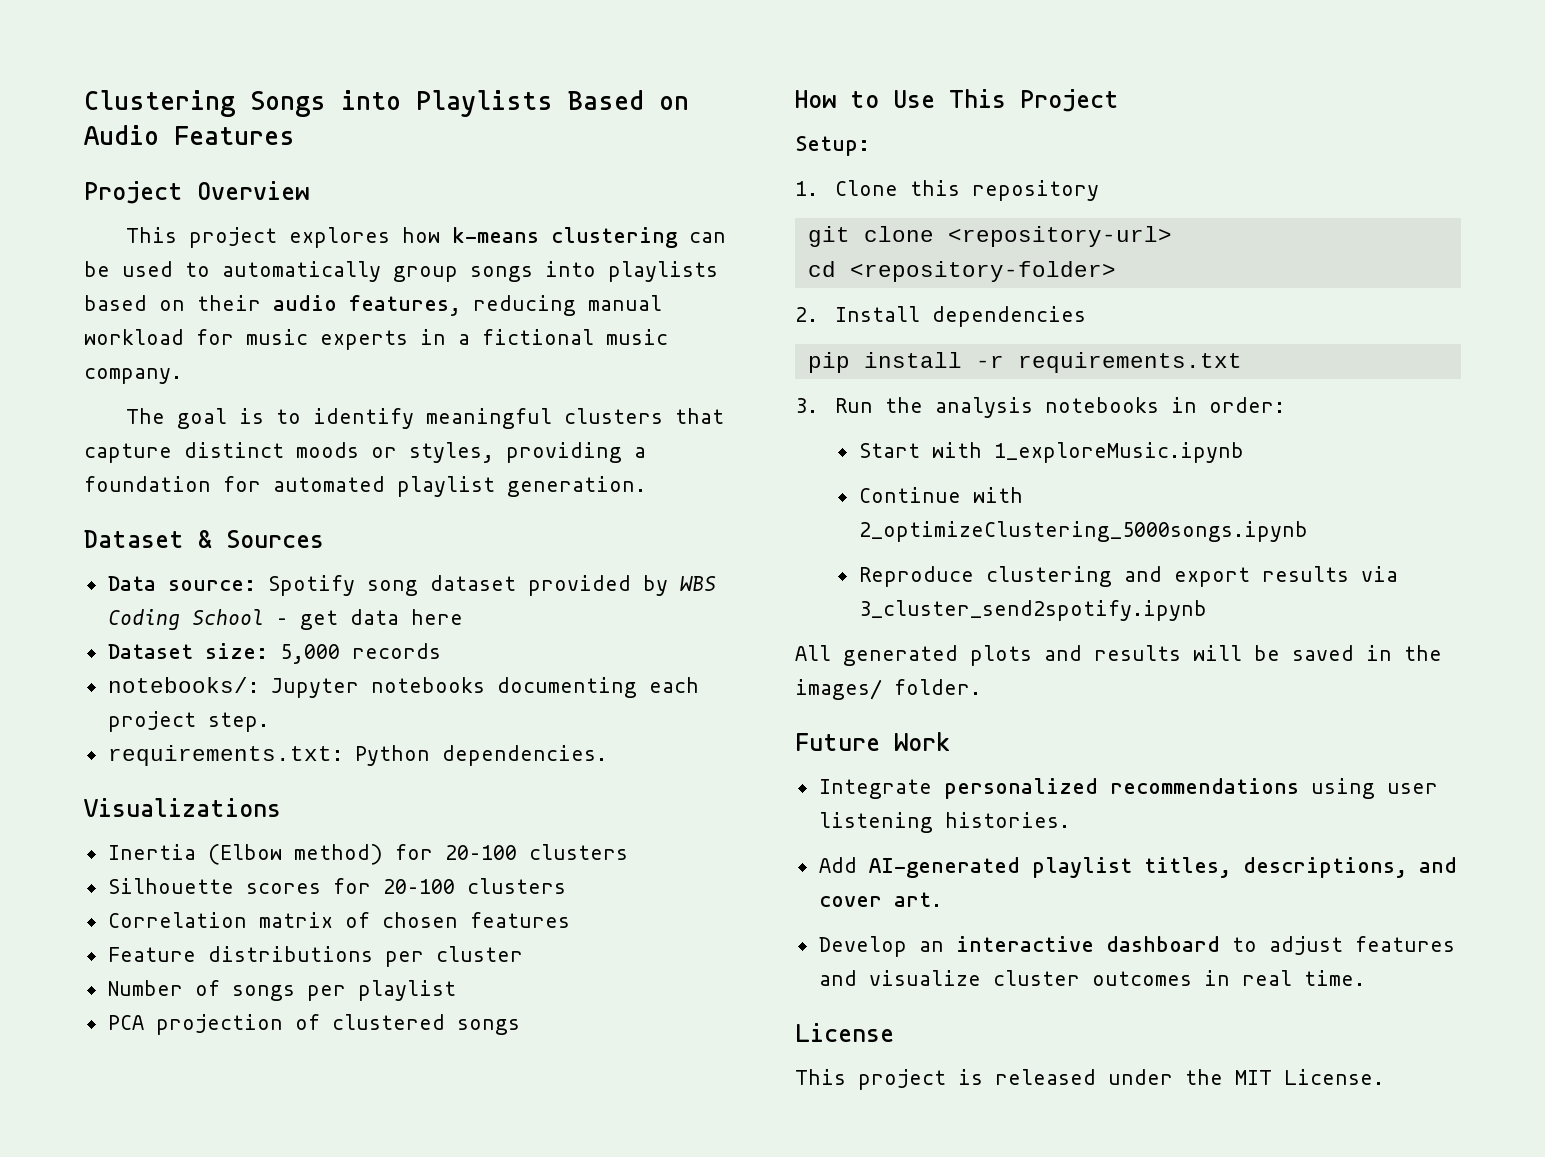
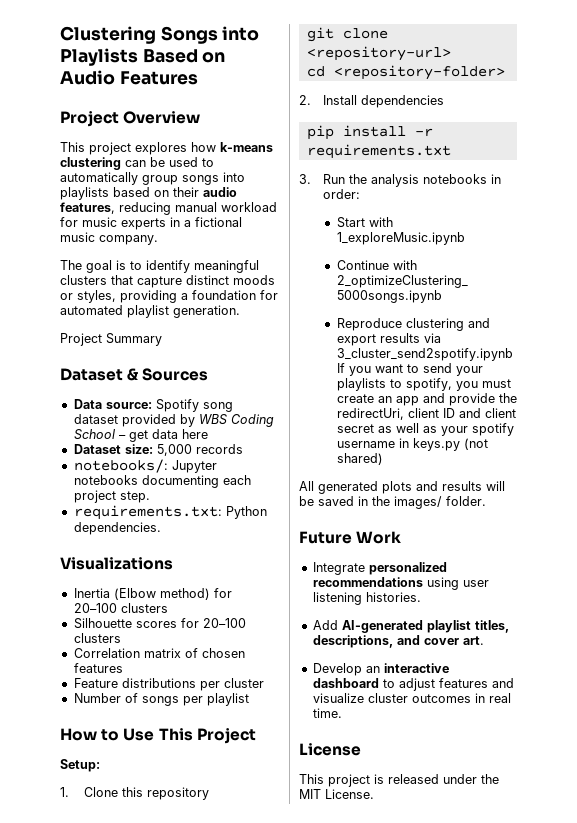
+ Project Summary
- PCA projection of clustered songs
- Reproduce clustering and export results via 3_cluster_send2spotify.ipynb
+ Reproduce clustering and export results via 3_cluster_send2spotify.ipynb If you want to send your playlists to spotify, you must create an app and provide the redirectUri, client ID and client secret as well as your spotify username in keys.py (not shared)

